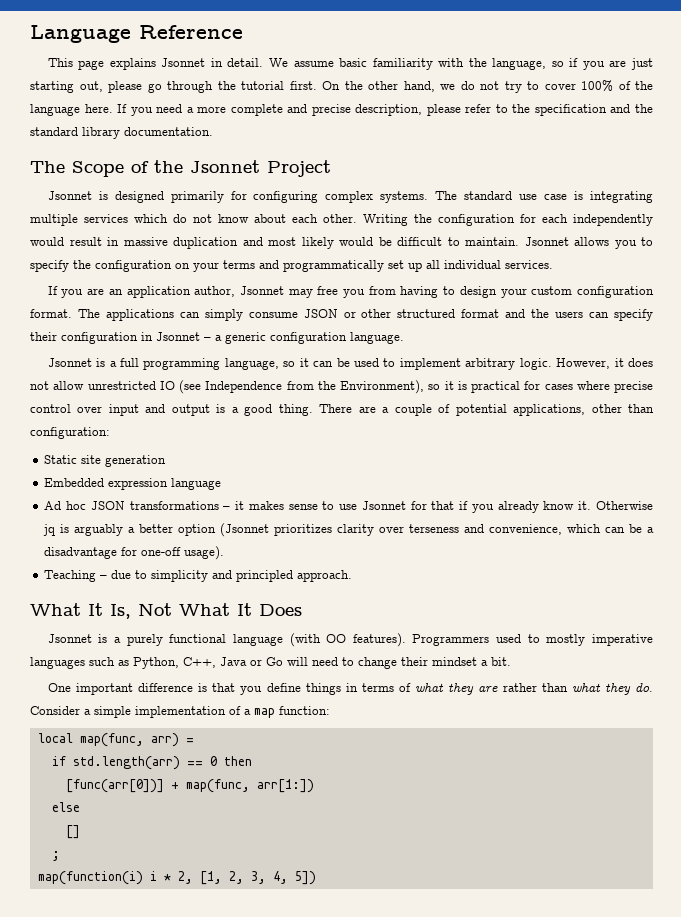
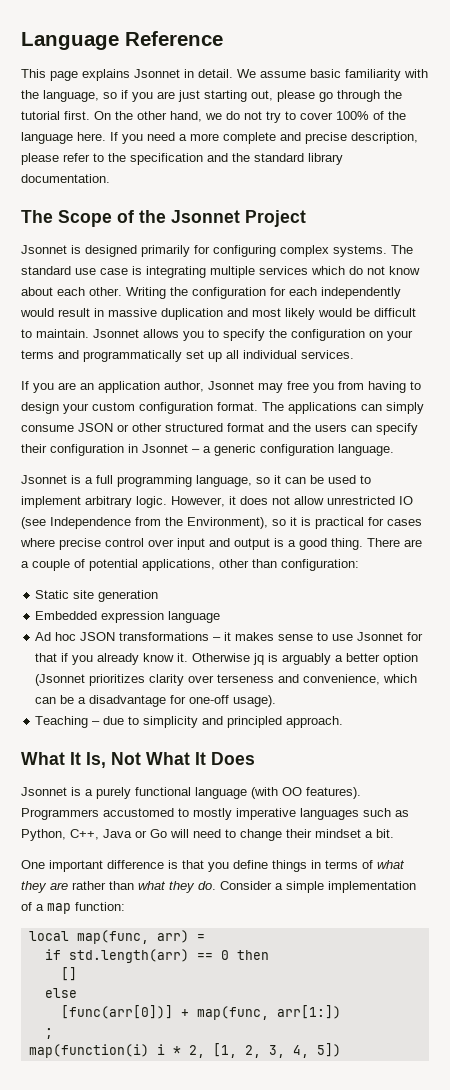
- Programmers used to mostly imperative languages such as Python, C++, Java or Go will need to change their mindset a bit.
+ Programmers accustomed to mostly imperative languages such as Python, C++, Java or Go will need to change their mindset a bit.
+ []
+ else
- else
- []

